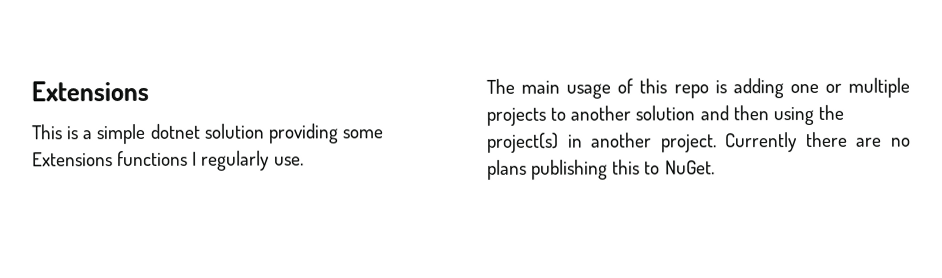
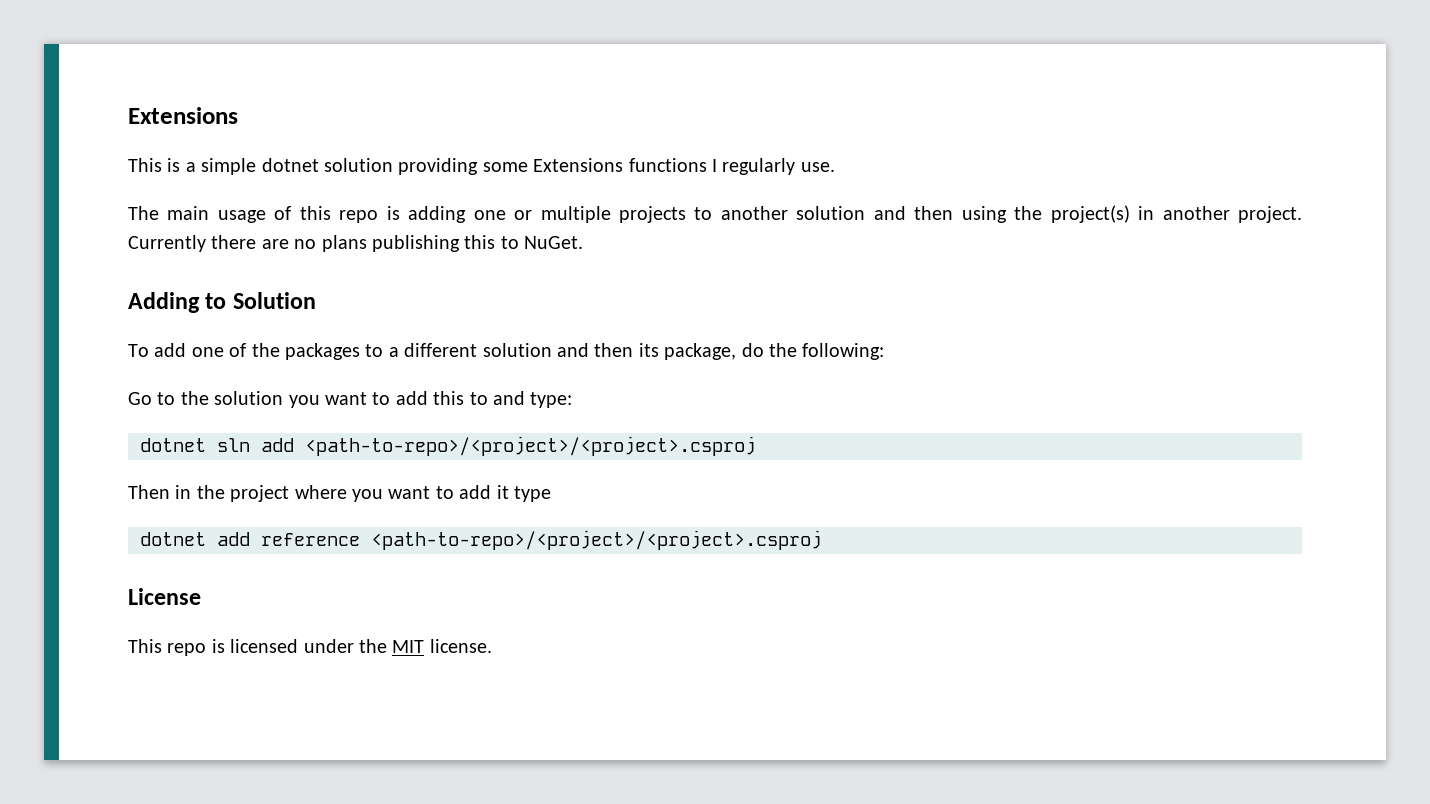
+ Adding to Solution
+ To add one of the packages to a different solution and then its package, do the following:
+ Go to the solution you want to add this to and type:
+ dotnet sln add <path-to-repo>/<project>/<project>.csproj
+ Then in the project where you want to add it type
+ dotnet add reference <path-to-repo>/<project>/<project>.csproj
+ License
+ This repo is licensed under the MIT license.

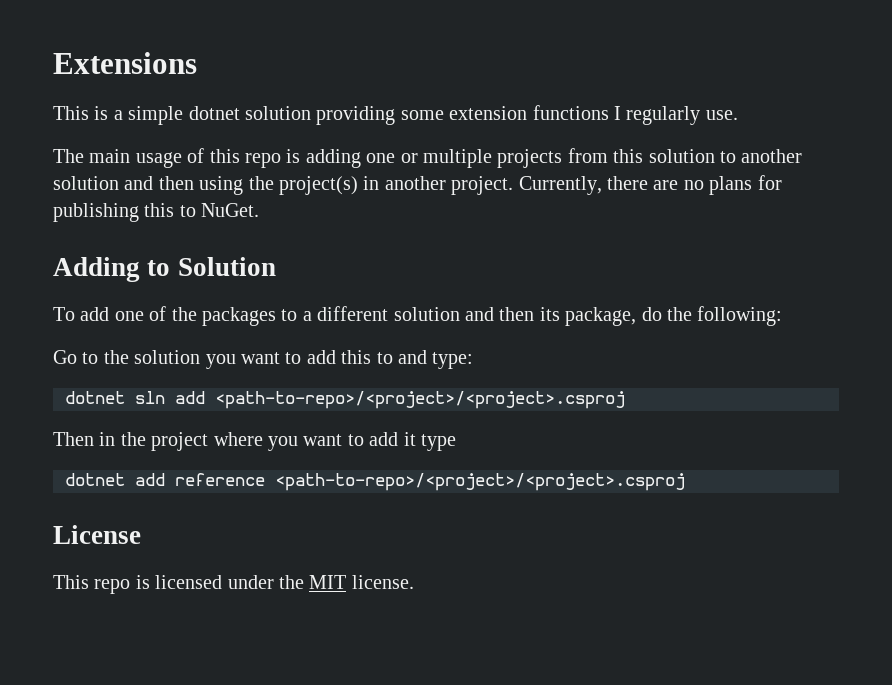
- This is a simple dotnet solution providing some Extensions functions I regularly use.
+ This is a simple dotnet solution providing some extension functions I regularly use.
- The main usage of this repo is adding one or multiple projects to another solution and then using the project(s) in another project.
+ The main usage of this repo is adding one or multiple projects from this solution to another solution and then using the project(s) in another project.
- Currently there are no plans publishing this to NuGet.
+ Currently, there are no plans for publishing this to NuGet.

